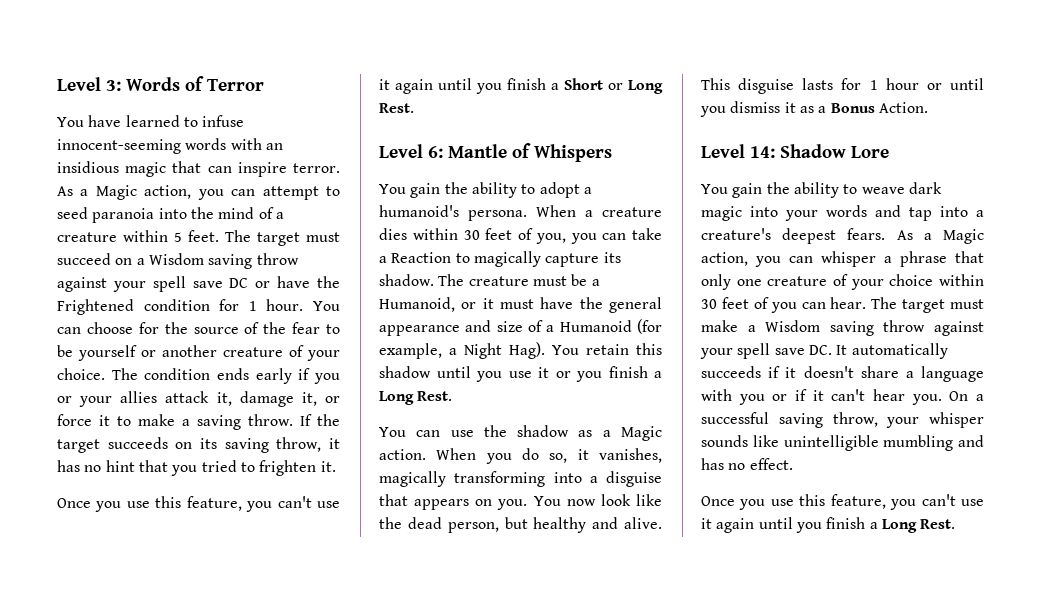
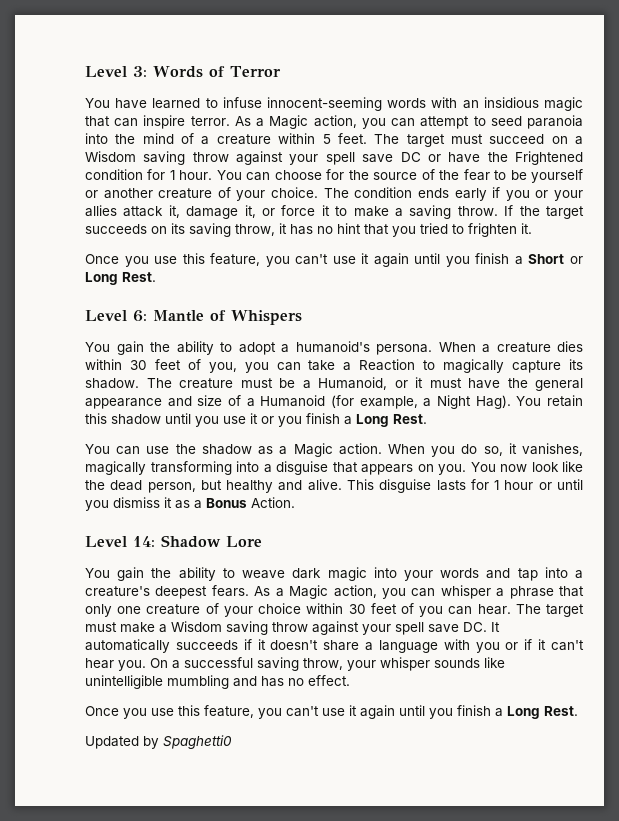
+ Updated by Spaghetti0

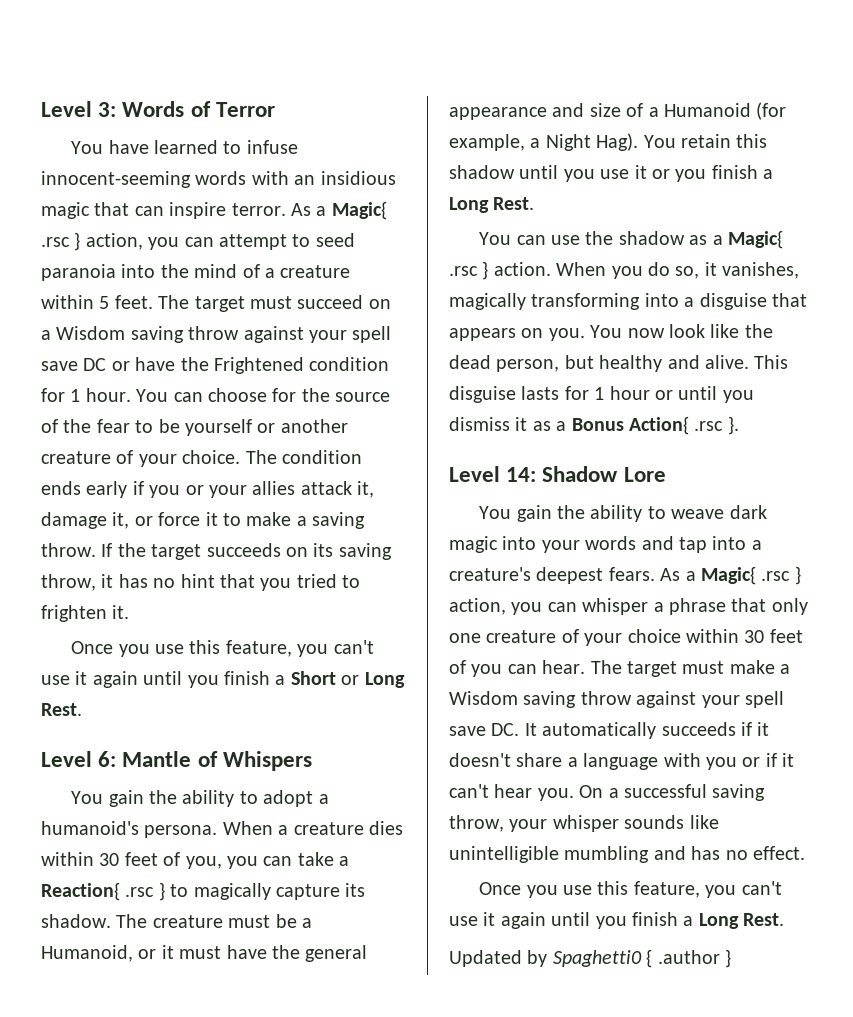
- As a Magic action, you can attempt to seed paranoia into the mind of a creature within 5 feet.
+ As a Magic{ .rsc } action, you can attempt to seed paranoia into the mind of a creature within 5 feet.
- When a creature dies within 30 feet of you, you can take a Reaction to magically capture its shadow.
+ When a creature dies within 30 feet of you, you can take a Reaction{ .rsc } to magically capture its shadow.
- You can use the shadow as a Magic action.
+ You can use the shadow as a Magic{ .rsc } action.
- This disguise lasts for 1 hour or until you dismiss it as a Bonus Action.
+ This disguise lasts for 1 hour or until you dismiss it as a Bonus Action{ .rsc }.
- As a Magic action, you can whisper a phrase that only one creature of your choice within 30 feet of you can hear.
+ As a Magic{ .rsc } action, you can whisper a phrase that only one creature of your choice within 30 feet of you can hear.
- Updated by Spaghetti0
+ Updated by Spaghetti0 { .author }

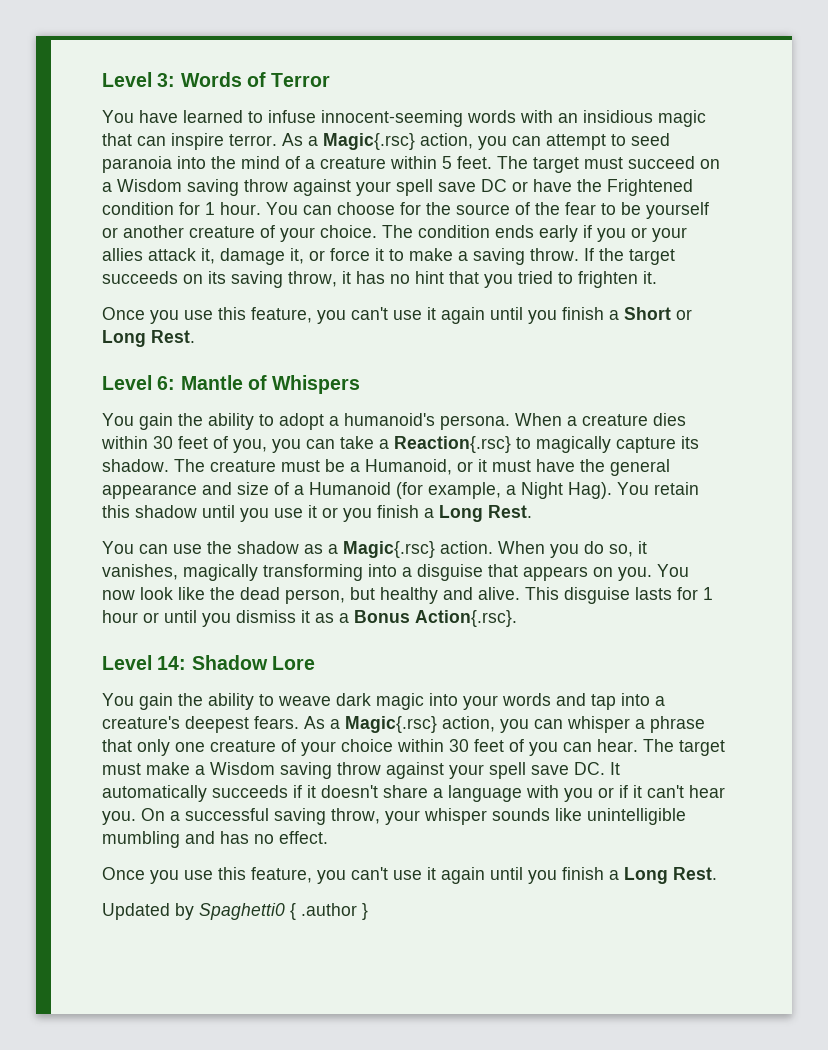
- As a Magic{ .rsc } action, you can attempt to seed paranoia into the mind of a creature within 5 feet.
+ As a Magic{.rsc} action, you can attempt to seed paranoia into the mind of a creature within 5 feet.
- When a creature dies within 30 feet of you, you can take a Reaction{ .rsc } to magically capture its shadow.
+ When a creature dies within 30 feet of you, you can take a Reaction{.rsc} to magically capture its shadow.
- You can use the shadow as a Magic{ .rsc } action.
+ You can use the shadow as a Magic{.rsc} action.
- This disguise lasts for 1 hour or until you dismiss it as a Bonus Action{ .rsc }.
+ This disguise lasts for 1 hour or until you dismiss it as a Bonus Action{.rsc}.
- As a Magic{ .rsc } action, you can whisper a phrase that only one creature of your choice within 30 feet of you can hear.
+ As a Magic{.rsc} action, you can whisper a phrase that only one creature of your choice within 30 feet of you can hear.

